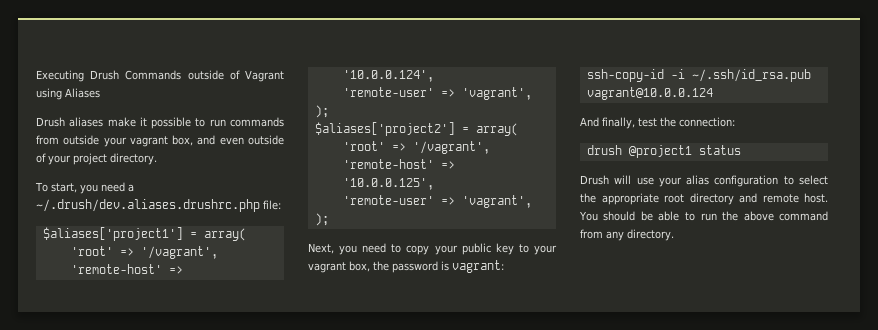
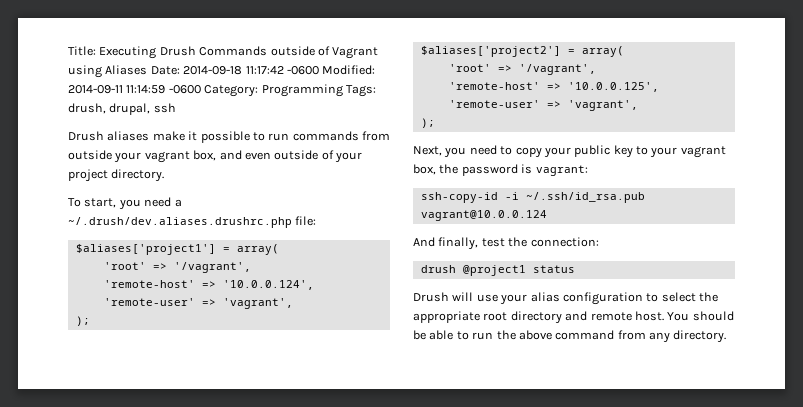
- Executing Drush Commands outside of Vagrant using Aliases
+ Title: Executing Drush Commands outside of Vagrant using Aliases Date: 2014-09-18 11:17:42 -0600 Modified: 2014-09-11 11:14:59 -0600 Category: Programming Tags: drush, drupal, ssh

